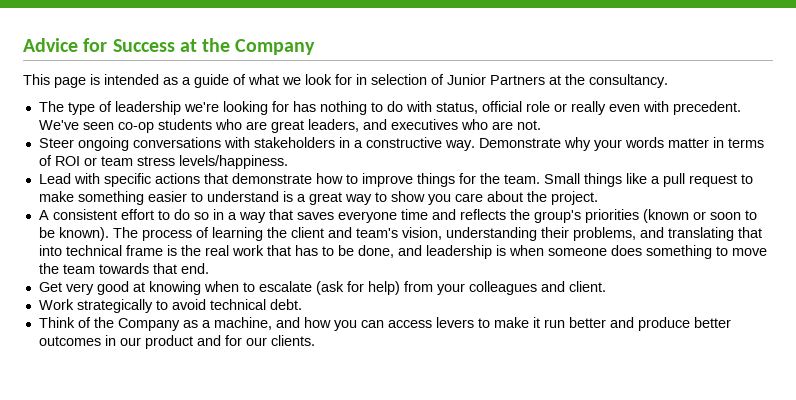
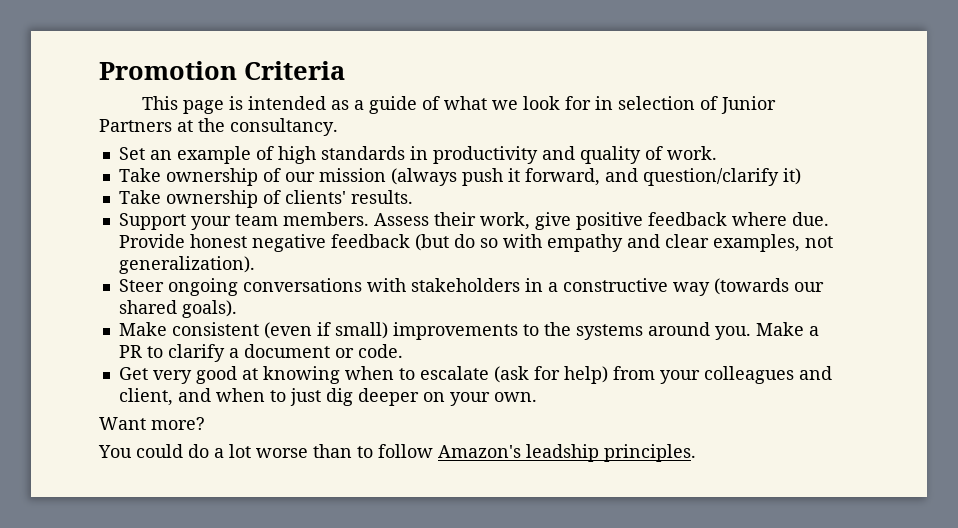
- Advice for Success at the Company
+ Promotion Criteria
- The type of leadership we're looking for has nothing to do with status, official role or really even with precedent. We've seen co-op students who are great leaders, and executives who are not.
+ Set an example of high standards in productivity and quality of work.
+ Take ownership of our mission (always push it forward, and question/clarify it)
+ Take ownership of clients' results.
+ Support your team members. Assess their work, give positive feedback where due. Provide honest negative feedback (but do so with empathy and clear examples, not generalization).
- Steer ongoing conversations with stakeholders in a constructive way. Demonstrate why your words matter in terms of ROI or team stress levels/happiness.
- Lead with specific actions that demonstrate how to improve things for the team. Small things like a pull request to make something easier to understand is a great way to show you care about the project.
- A consistent effort to do so in a way that saves everyone time and reflects the group's priorities (known or soon to be known). The process of learning the client and team's vision, understanding their problems, and translating that into technical frame is the real work that has to be done, and leadership is when someone does something to move the team towards that end.
+ Steer ongoing conversations with stakeholders in a constructive way (towards our shared goals).
+ Make consistent (even if small) improvements to the systems around you. Make a PR to clarify a document or code.
- Get very good at knowing when to escalate (ask for help) from your colleagues and client.
- Work strategically to avoid technical debt.
- Think of the Company as a machine, and how you can access levers to make it run better and produce better outcomes in our product and for our clients.
+ Get very good at knowing when to escalate (ask for help) from your colleagues and client, and when to just dig deeper on your own.
+ Want more?
+ You could do a lot worse than to follow Amazon's leadship principles.

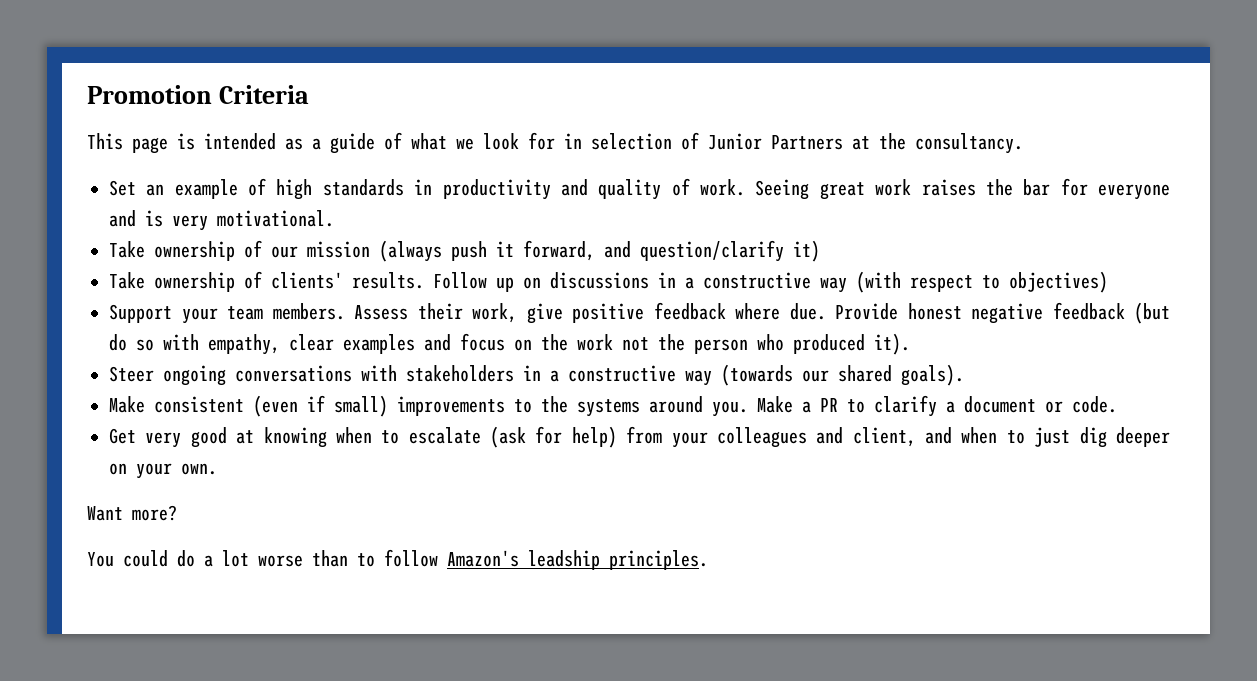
+ Seeing great work raises the bar for everyone and is very motivational.
+ Follow up on discussions in a constructive way (with respect to objectives)
- Provide honest negative feedback (but do so with empathy and clear examples, not generalization).
+ Provide honest negative feedback (but do so with empathy, clear examples and focus on the work not the person who produced it).

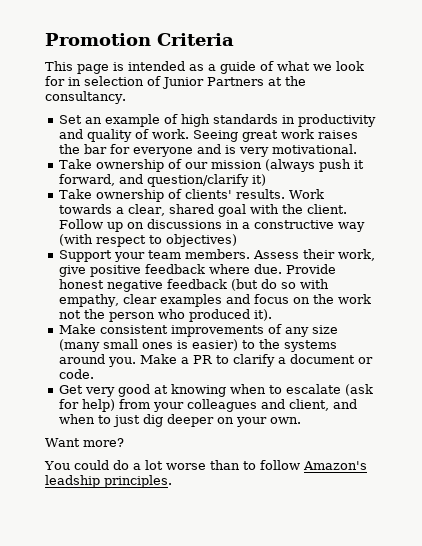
+ Work towards a clear, shared goal with the client.
- Steer ongoing conversations with stakeholders in a constructive way (towards our shared goals).
- Make consistent (even if small) improvements to the systems around you.
+ Make consistent improvements of any size (many small ones is easier) to the systems around you.

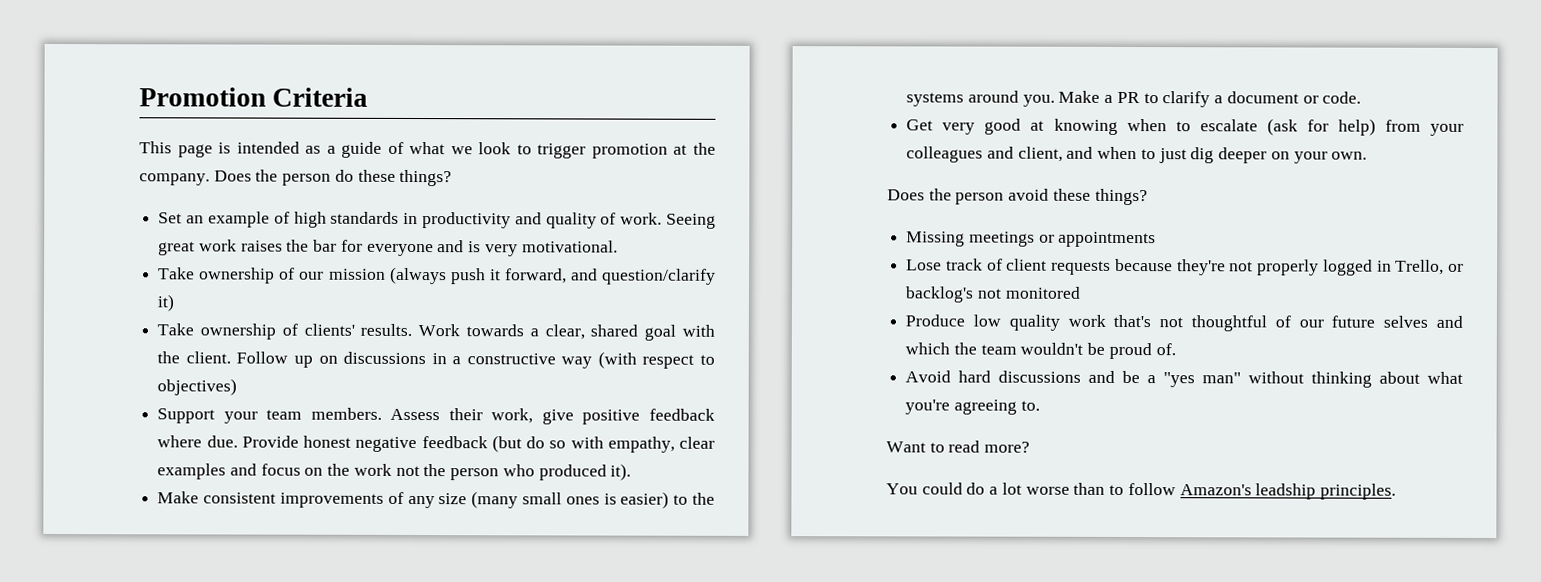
- This page is intended as a guide of what we look for in selection of Junior Partners at the consultancy.
+ This page is intended as a guide of what we look to trigger promotion at the company. Does the person do these things?
+ Does the person avoid these things?
+ Missing meetings or appointments
+ Lose track of client requests because they're not properly logged in Trello, or backlog's not monitored
+ Produce low quality work that's not thoughtful of our future selves and which the team wouldn't be proud of.
+ Avoid hard discussions and be a "yes man" without thinking about what you're agreeing to.
- Want more?
+ Want to read more?

